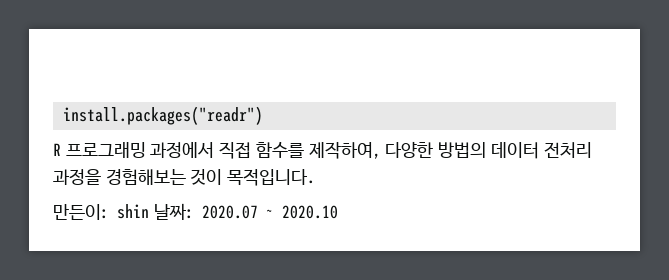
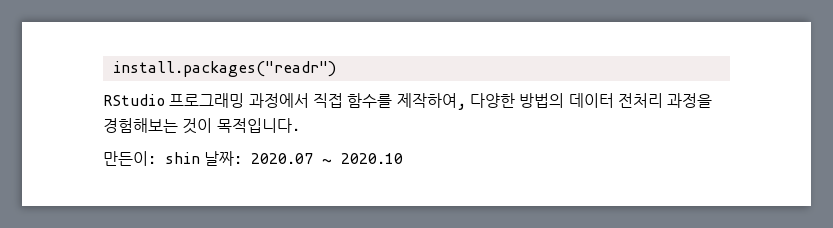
- R 프로그래밍 과정에서 직접 함수를 제작하여, 다양한 방법의 데이터 전처리 과정을 경험해보는 것이 목적입니다.
+ RStudio 프로그래밍 과정에서 직접 함수를 제작하여, 다양한 방법의 데이터 전처리 과정을 경험해보는 것이 목적입니다.

